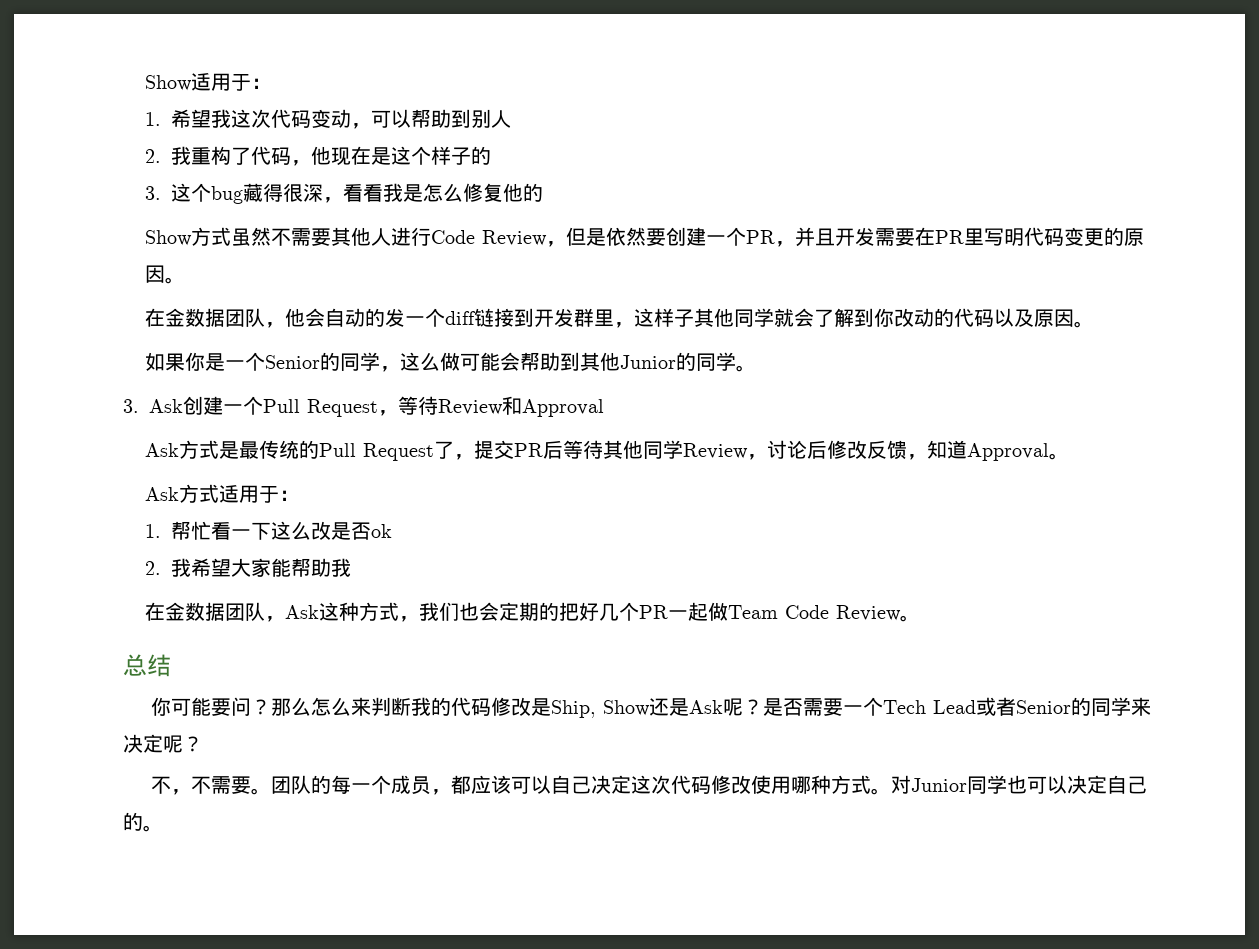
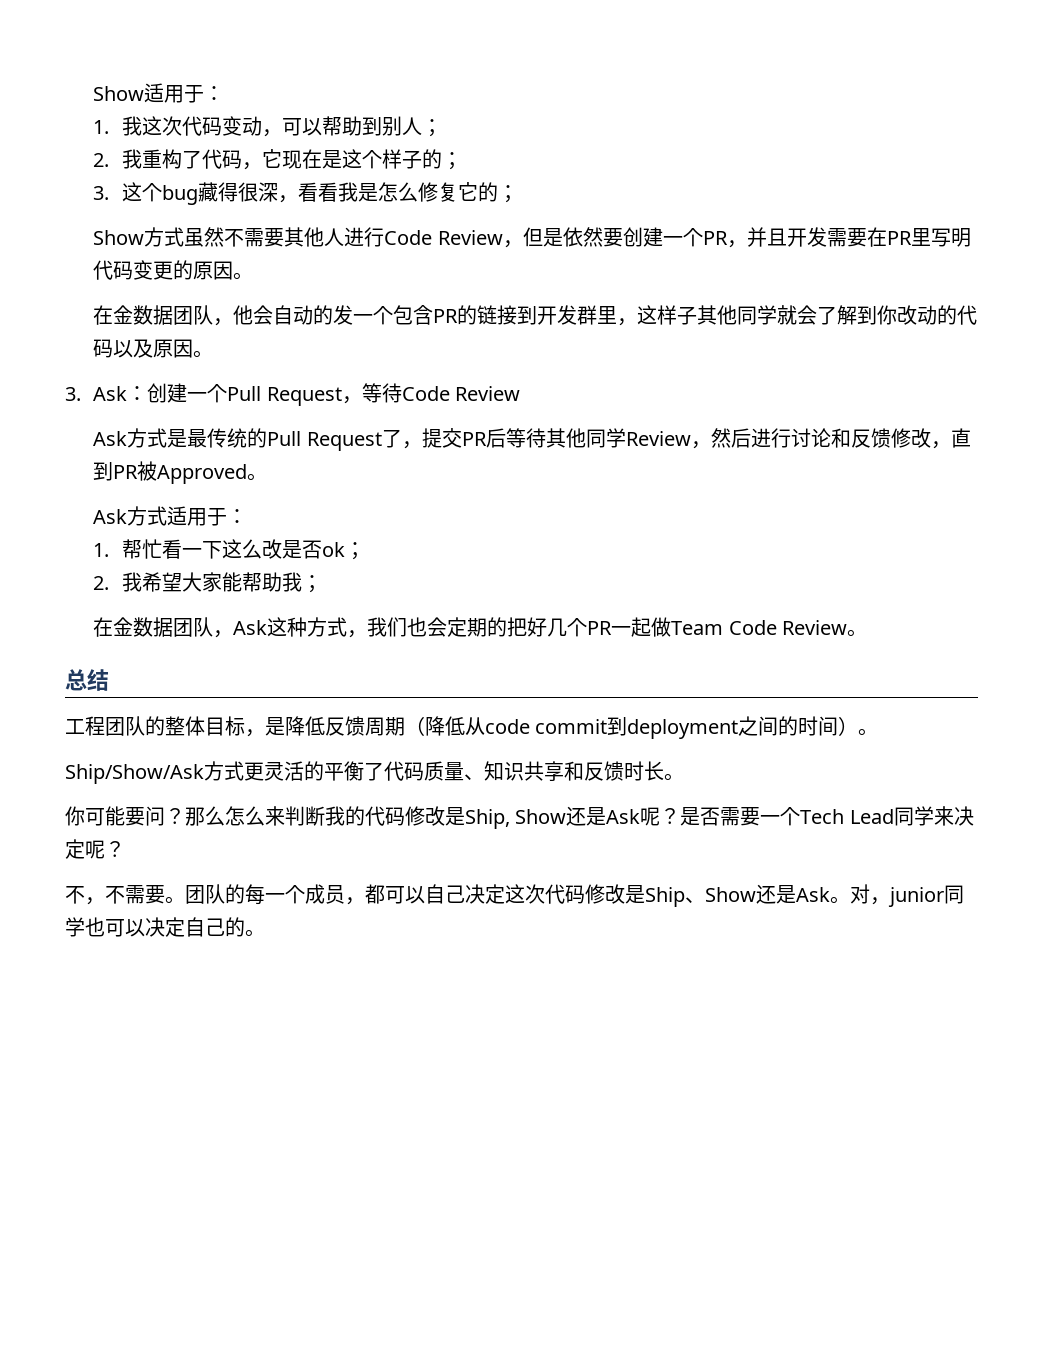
- 1.希望我这次代码变动，可以帮助到别人
+ 1.我这次代码变动，可以帮助到别人；
- 2.我重构了代码，他现在是这个样子的
+ 2.我重构了代码，它现在是这个样子的；
- 3.这个bug藏得很深，看看我是怎么修复他的
+ 3.这个bug藏得很深，看看我是怎么修复它的；
- 在金数据团队，他会自动的发一个diff链接到开发群里，这样子其他同学就会了解到你改动的代码以及原因。
+ 在金数据团队，他会自动的发一个包含PR的链接到开发群里，这样子其他同学就会了解到你改动的代码以及原因。
- 如果你是一个Senior的同学，这么做可能会帮助到其他Junior的同学。
- 3. Ask创建一个Pull Request，等待Review和Approval
+ 3. Ask：创建一个Pull Request，等待Code Review
- Ask方式是最传统的Pull Request了，提交PR后等待其他同学Review，讨论后修改反馈，知道Approval。
+ Ask方式是最传统的Pull Request了，提交PR后等待其他同学Review，然后进行讨论和反馈修改，直到PR被Approved。
- 1.帮忙看一下这么改是否ok
+ 1.帮忙看一下这么改是否ok；
- 2.我希望大家能帮助我
+ 2.我希望大家能帮助我；
+ 工程团队的整体目标，是降低反馈周期（降低从code commit到deployment之间的时间）。
+ Ship/Show/Ask方式更灵活的平衡了代码质量、知识共享和反馈时长。
- 是否需要一个Tech Lead或者Senior的同学来决定呢？
+ 是否需要一个Tech Lead同学来决定呢？
- 团队的每一个成员，都应该可以自己决定这次代码修改使用哪种方式。对Junior同学也可以决定自己的。
+ 团队的每一个成员，都可以自己决定这次代码修改是Ship、Show还是Ask。对，junior同学也可以决定自己的。

